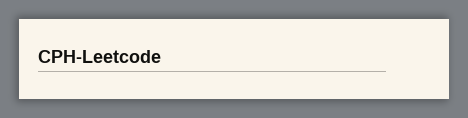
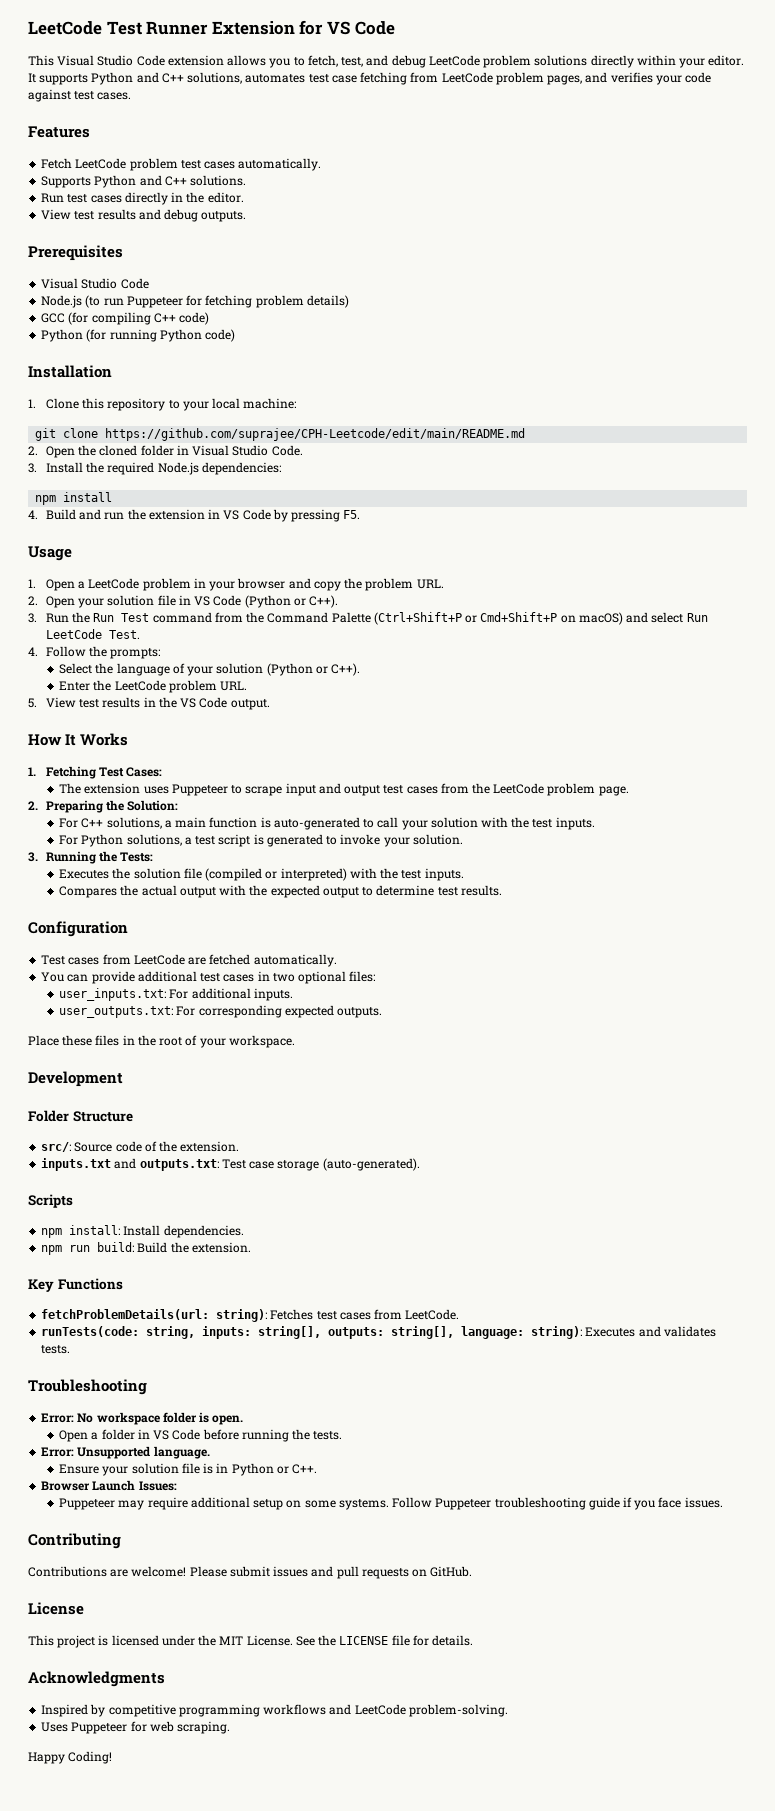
- CPH-Leetcode
+ LeetCode Test Runner Extension for VS Code
+ This Visual Studio Code extension allows you to fetch, test, and debug LeetCode problem solutions directly within your editor. It supports Python and C++ solutions, automates test case fetching from LeetCode problem pages, and verifies your code against test cases.
+ Features
+ Fetch LeetCode problem test cases automatically.
+ Supports Python and C++ solutions.
+ Run test cases directly in the editor.
+ View test results and debug outputs.
+ Prerequisites
+ Visual Studio Code
+ Node.js (to run Puppeteer for fetching problem details)
+ GCC (for compiling C++ code)
+ Python (for running Python code)
+ Installation
+ 1. Clone this repository to your local machine:
+ git clone https://github.com/suprajee/CPH-Leetcode/edit/main/README.md
+ 2. Open the cloned folder in Visual Studio Code.
+ 3. Install the required Node.js dependencies:
+ npm install
+ 4. Build and run the extension in VS Code by pressing F5.
+ Usage
+ 1. Open a LeetCode problem in your browser and copy the problem URL.
+ 2. Open your solution file in VS Code (Python or C++).
+ 3. Run the Run Test command from the Command Palette (Ctrl+Shift+P or Cmd+Shift+P on macOS) and select Run LeetCode Test.
+ 4. Follow the prompts:
+ Select the language of your solution (Python or C++).
+ Enter the LeetCode problem URL.
+ 5. View test results in the VS Code output.
+ How It Works
+ 1. Fetching Test Cases:
+ The extension uses Puppeteer to scrape input and output test cases from the LeetCode problem page.
+ 2. Preparing the Solution:
+ For C++ solutions, a main function is auto-generated to call your solution with the test inputs.
+ For Python solutions, a test script is generated to invoke your solution.
+ 3. Running the Tests:
+ Executes the solution file (compiled or interpreted) with the test inputs.
+ Compares the actual output with the expected output to determine test results.
+ Configuration
+ Test cases from LeetCode are fetched automatically.
+ You can provide additional test cases in two optional files:
+ user_inputs.txt: For additional inputs.
+ user_outputs.txt: For corresponding expected outputs.
+ Place these files in the root of your workspace.
+ Development
+ Folder Structure
+ src/: Source code of the extension.
+ inputs.txt and outputs.txt: Test case storage (auto-generated).
+ Scripts
+ npm install: Install dependencies.
+ npm run build: Build the extension.
+ Key Functions
+ fetchProblemDetails(url: string): Fetches test cases from LeetCode.
+ runTests(code: string, inputs: string[], outputs: string[], language: string): Executes and validates tests.
+ Troubleshooting
+ Error: No workspace folder is open.
+ Open a folder in VS Code before running the tests.
+ Error: Unsupported language.
+ Ensure your solution file is in Python or C++.
+ Browser Launch Issues:
+ Puppeteer may require additional setup on some systems. Follow Puppeteer troubleshooting guide if you face issues.
+ Contributing
+ Contributions are welcome! Please submit issues and pull requests on GitHub.
+ License
+ This project is licensed under the MIT License. See the LICENSE file for details.
+ Acknowledgments
+ Inspired by competitive programming workflows and LeetCode problem-solving.
+ Uses Puppeteer for web scraping.
+ Happy Coding!

